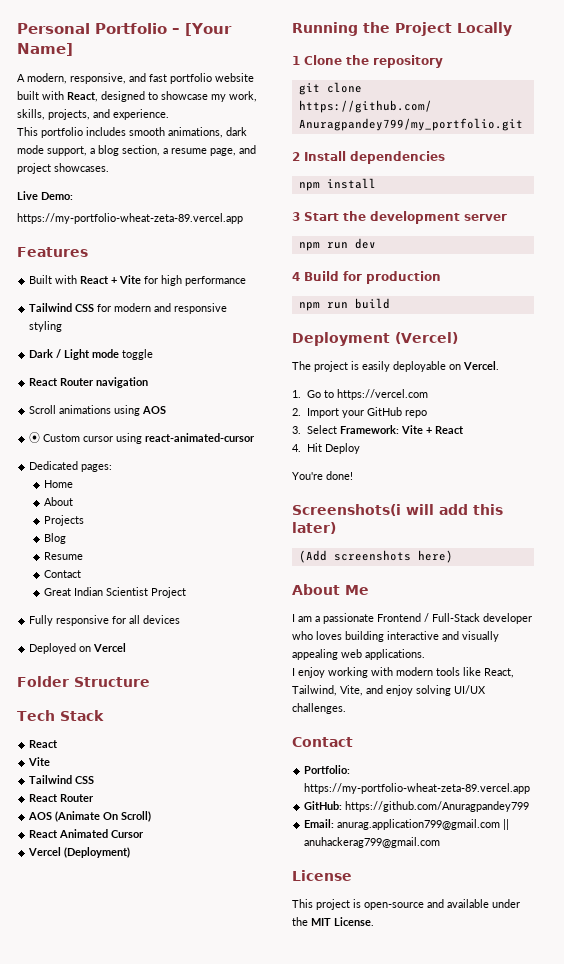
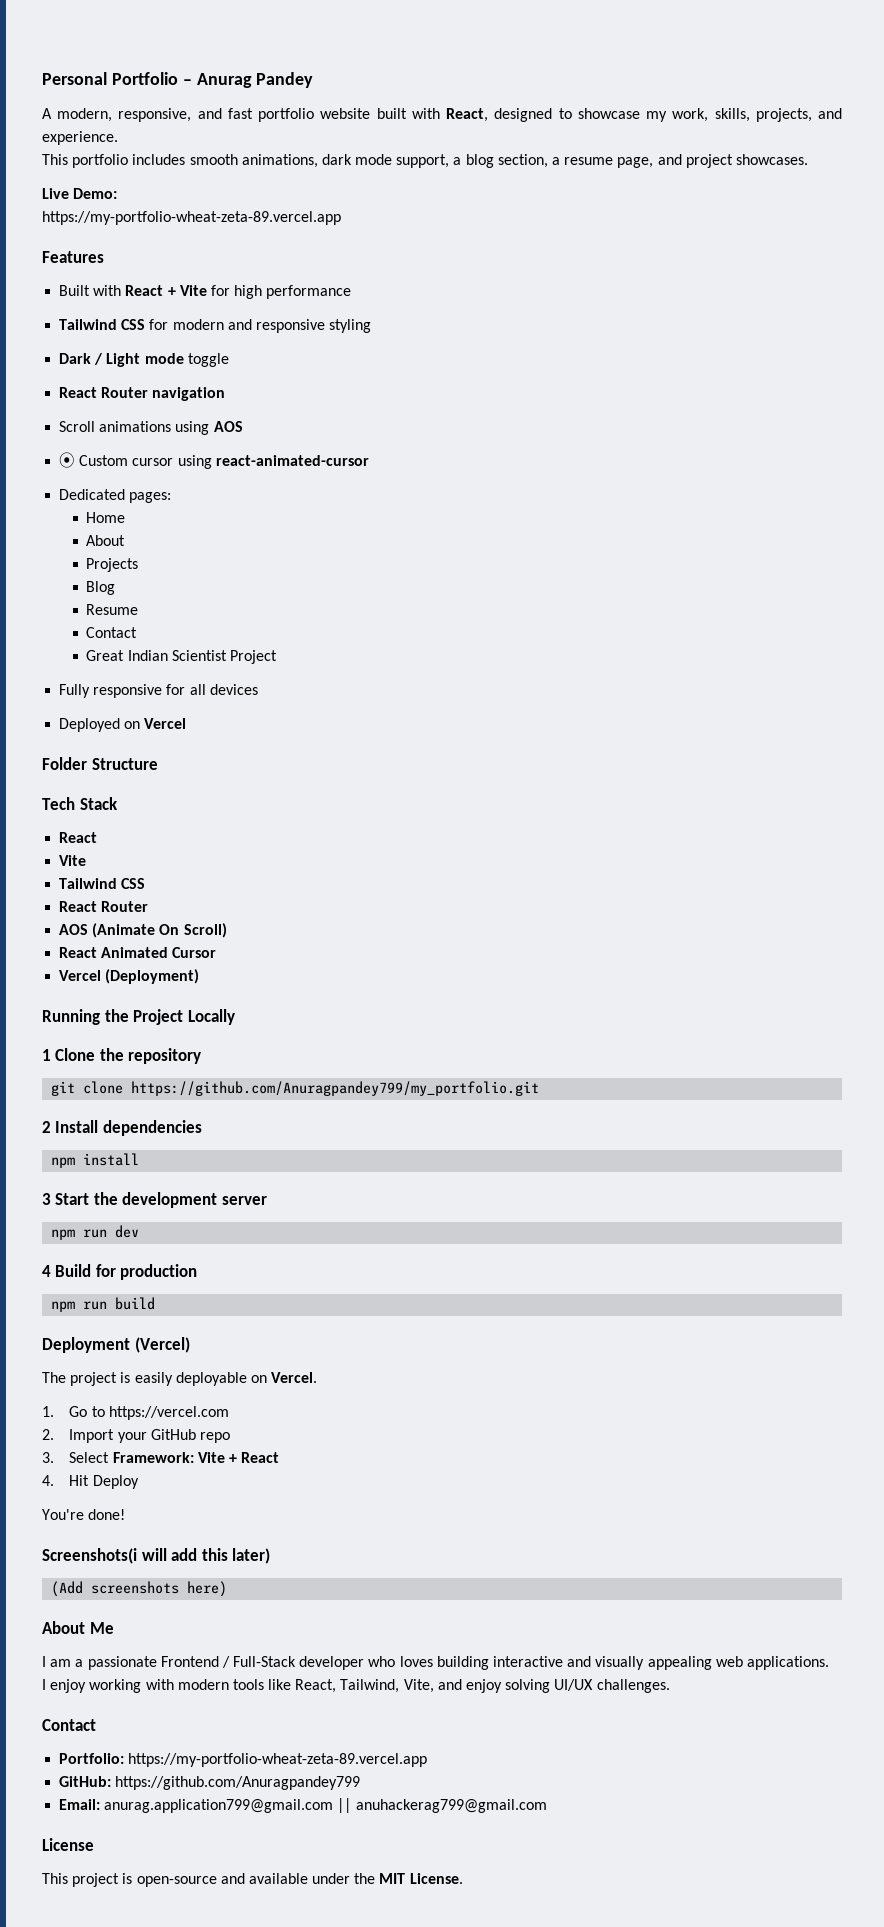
- Personal Portfolio – [Your Name]
+ Personal Portfolio – Anurag Pandey

